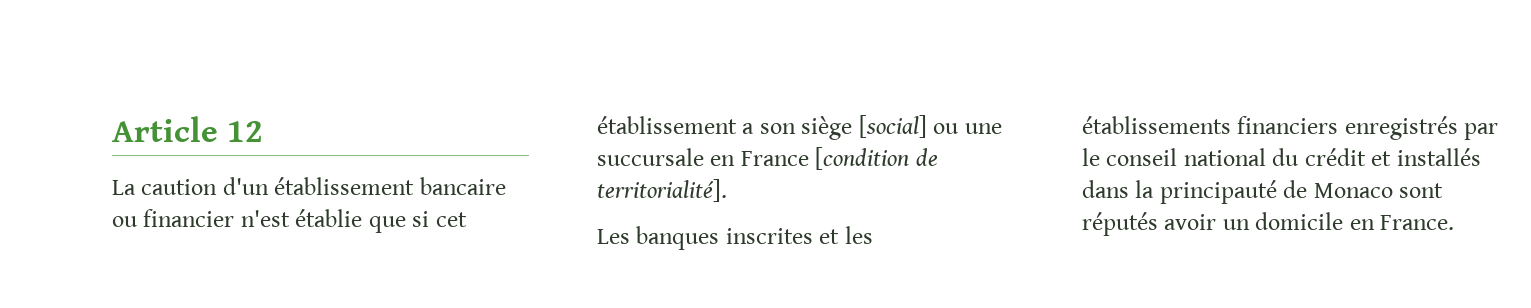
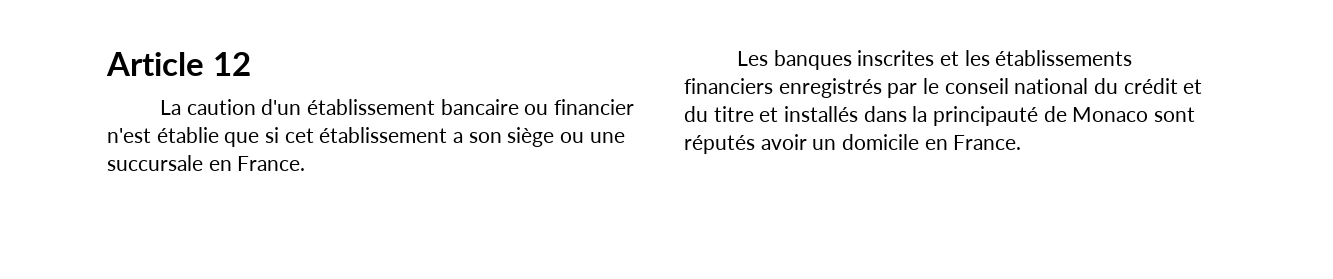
- La caution d'un établissement bancaire ou financier n'est établie que si cet établissement a son siège [social] ou une succursale en France [condition de territorialité].
+ La caution d'un établissement bancaire ou financier n'est établie que si cet établissement a son siège ou une succursale en France.
- Les banques inscrites et les établissements financiers enregistrés par le conseil national du crédit et installés dans la principauté de Monaco sont réputés avoir un domicile en France.
+ Les banques inscrites et les établissements financiers enregistrés par le conseil national du crédit et du titre et installés dans la principauté de Monaco sont réputés avoir un domicile en France.

